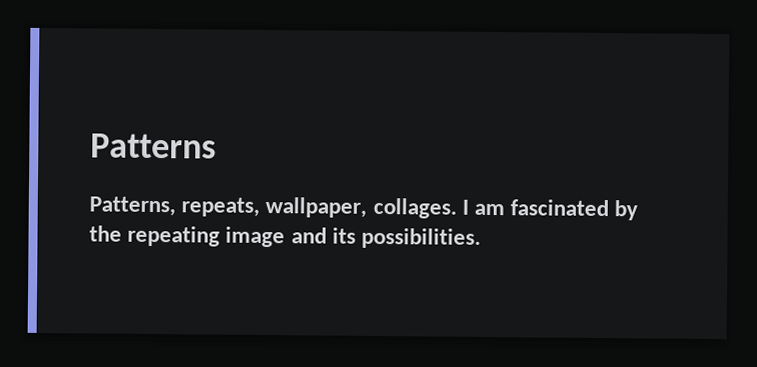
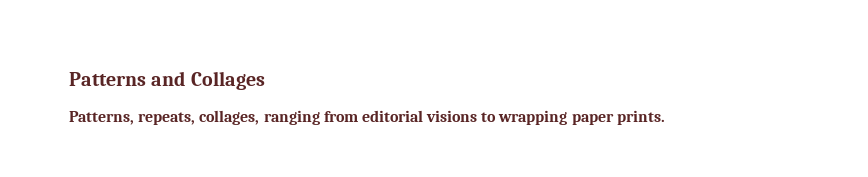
- Patterns
+ Patterns and Collages
- Patterns, repeats, wallpaper, collages. I am fascinated by the repeating image and its possibilities.
+ Patterns, repeats, collages, ranging from editorial visions to wrapping paper prints.

